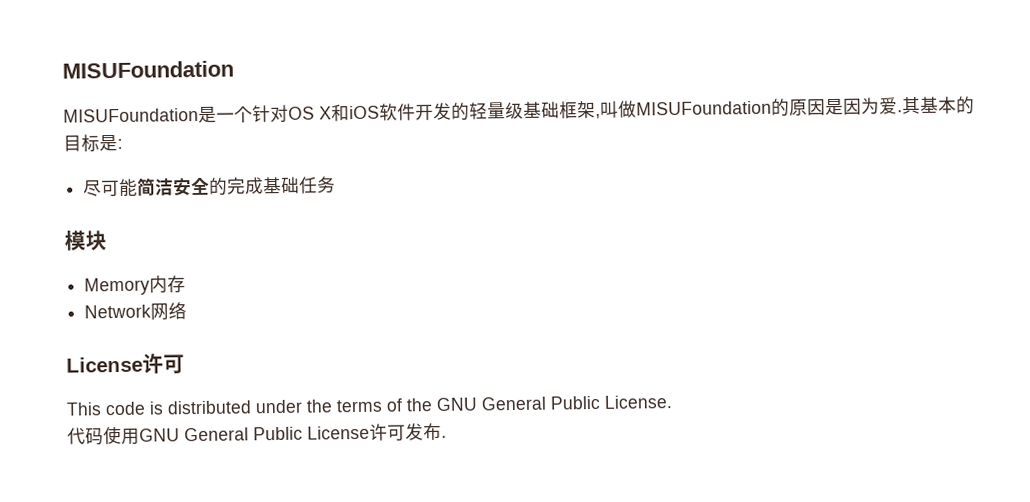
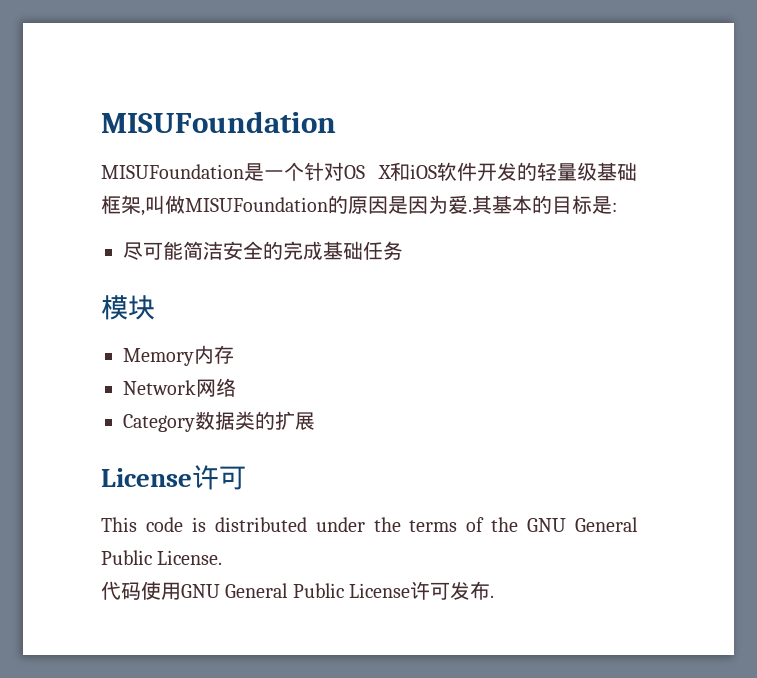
+ Category数据类的扩展

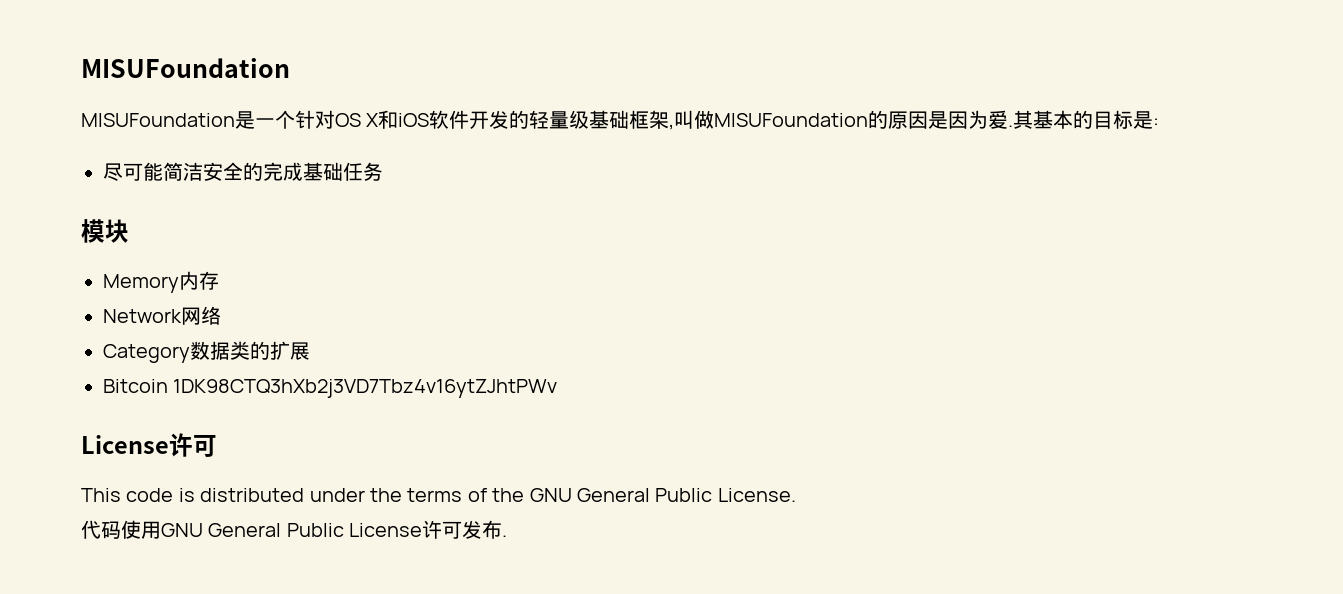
+ Bitcoin 1DK98CTQ3hXb2j3VD7Tbz4v16ytZJhtPWv

